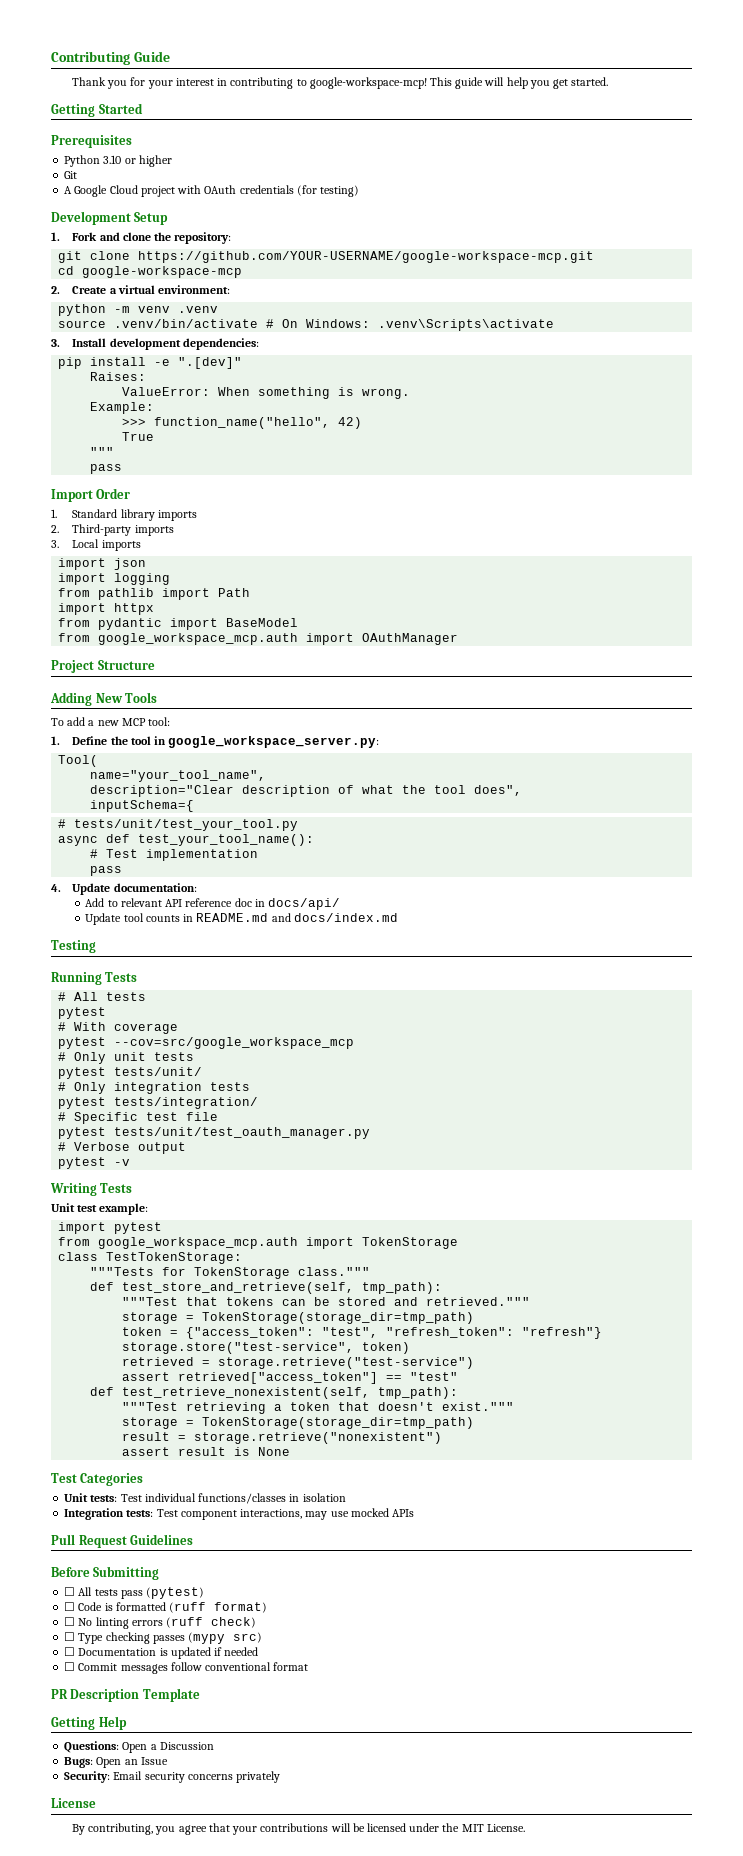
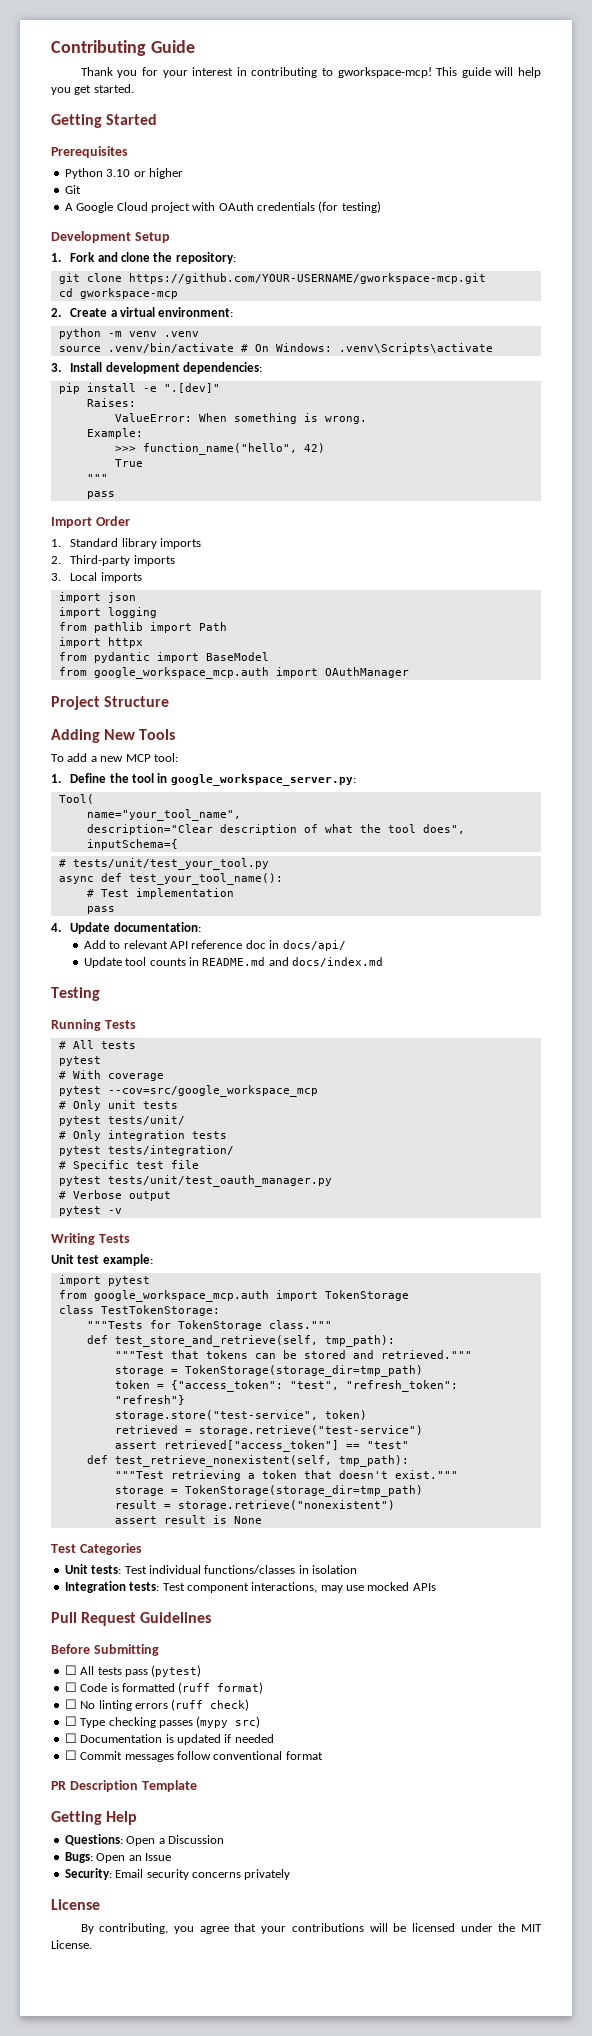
- Thank you for your interest in contributing to google-workspace-mcp!
+ Thank you for your interest in contributing to gworkspace-mcp!
- git clone https://github.com/YOUR-USERNAME/google-workspace-mcp.git
+ git clone https://github.com/YOUR-USERNAME/gworkspace-mcp.git
- cd google-workspace-mcp
+ cd gworkspace-mcp

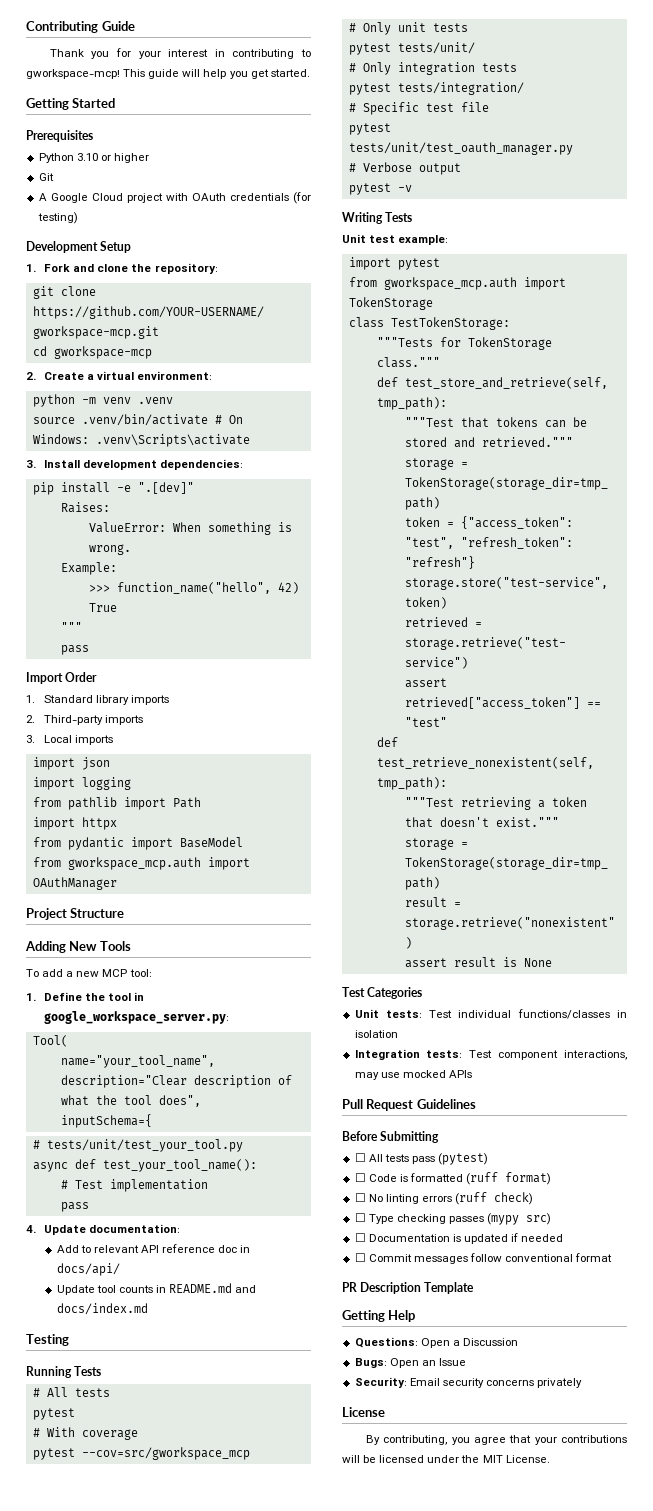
- from google_workspace_mcp.auth import OAuthManager
+ from gworkspace_mcp.auth import OAuthManager
- pytest --cov=src/google_workspace_mcp
+ pytest --cov=src/gworkspace_mcp
- from google_workspace_mcp.auth import TokenStorage
+ from gworkspace_mcp.auth import TokenStorage

